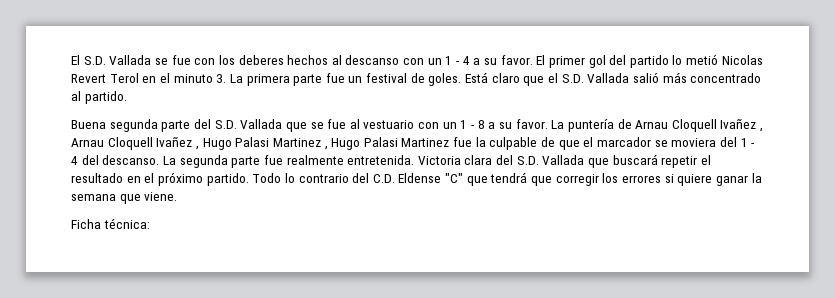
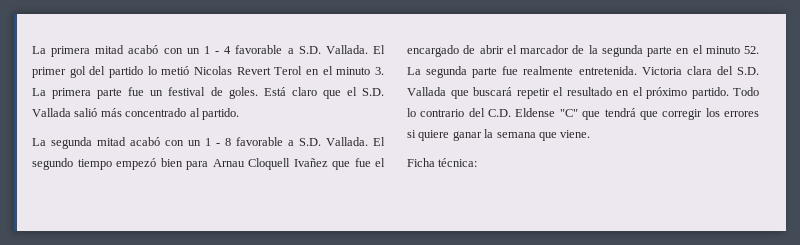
- El S.D. Vallada se fue con los deberes hechos al descanso con un 1 - 4 a su favor.
+ La primera mitad acabó con un 1 - 4 favorable a S.D. Vallada.
- Buena segunda parte del S.D. Vallada que se fue al vestuario con un 1 - 8 a su favor. La puntería de Arnau Cloquell Ivañez , Arnau Cloquell Ivañez , Hugo Palasi Martinez , Hugo Palasi Martinez fue la culpable de que el marcador se moviera del 1 - 4 del descanso. La segunda parte fue realmente entretenida.
+ La segunda mitad acabó con un 1 - 8 favorable a S.D. Vallada. El segundo tiempo empezó bien para Arnau Cloquell Ivañez que fue el encargado de abrir el marcador de la segunda parte en el minuto 52. La segunda parte fue realmente entretenida.

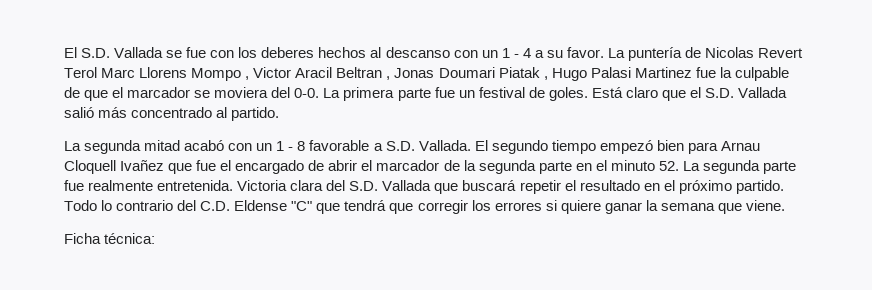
- La primera mitad acabó con un 1 - 4 favorable a S.D. Vallada. El primer gol del partido lo metió Nicolas Revert Terol en el minuto 3. La primera parte fue un festival de goles.
+ El S.D. Vallada se fue con los deberes hechos al descanso con un 1 - 4 a su favor. La puntería de Nicolas Revert Terol Marc Llorens Mompo , Victor Aracil Beltran , Jonas Doumari Piatak , Hugo Palasi Martinez fue la culpable de que el marcador se moviera del 0-0. La primera parte fue un festival de goles.

